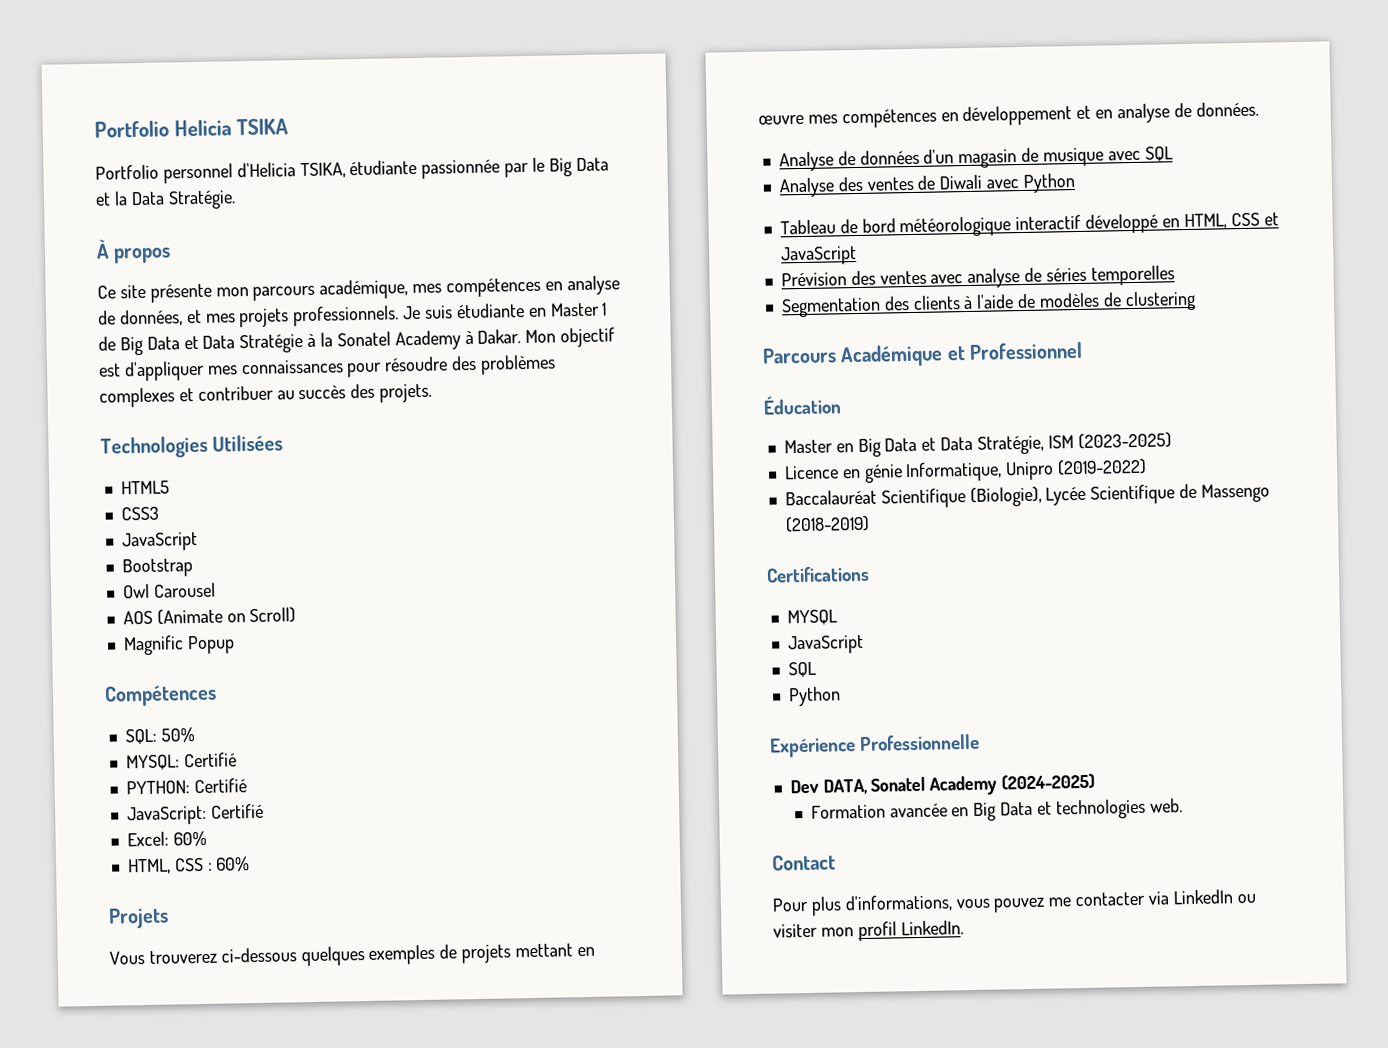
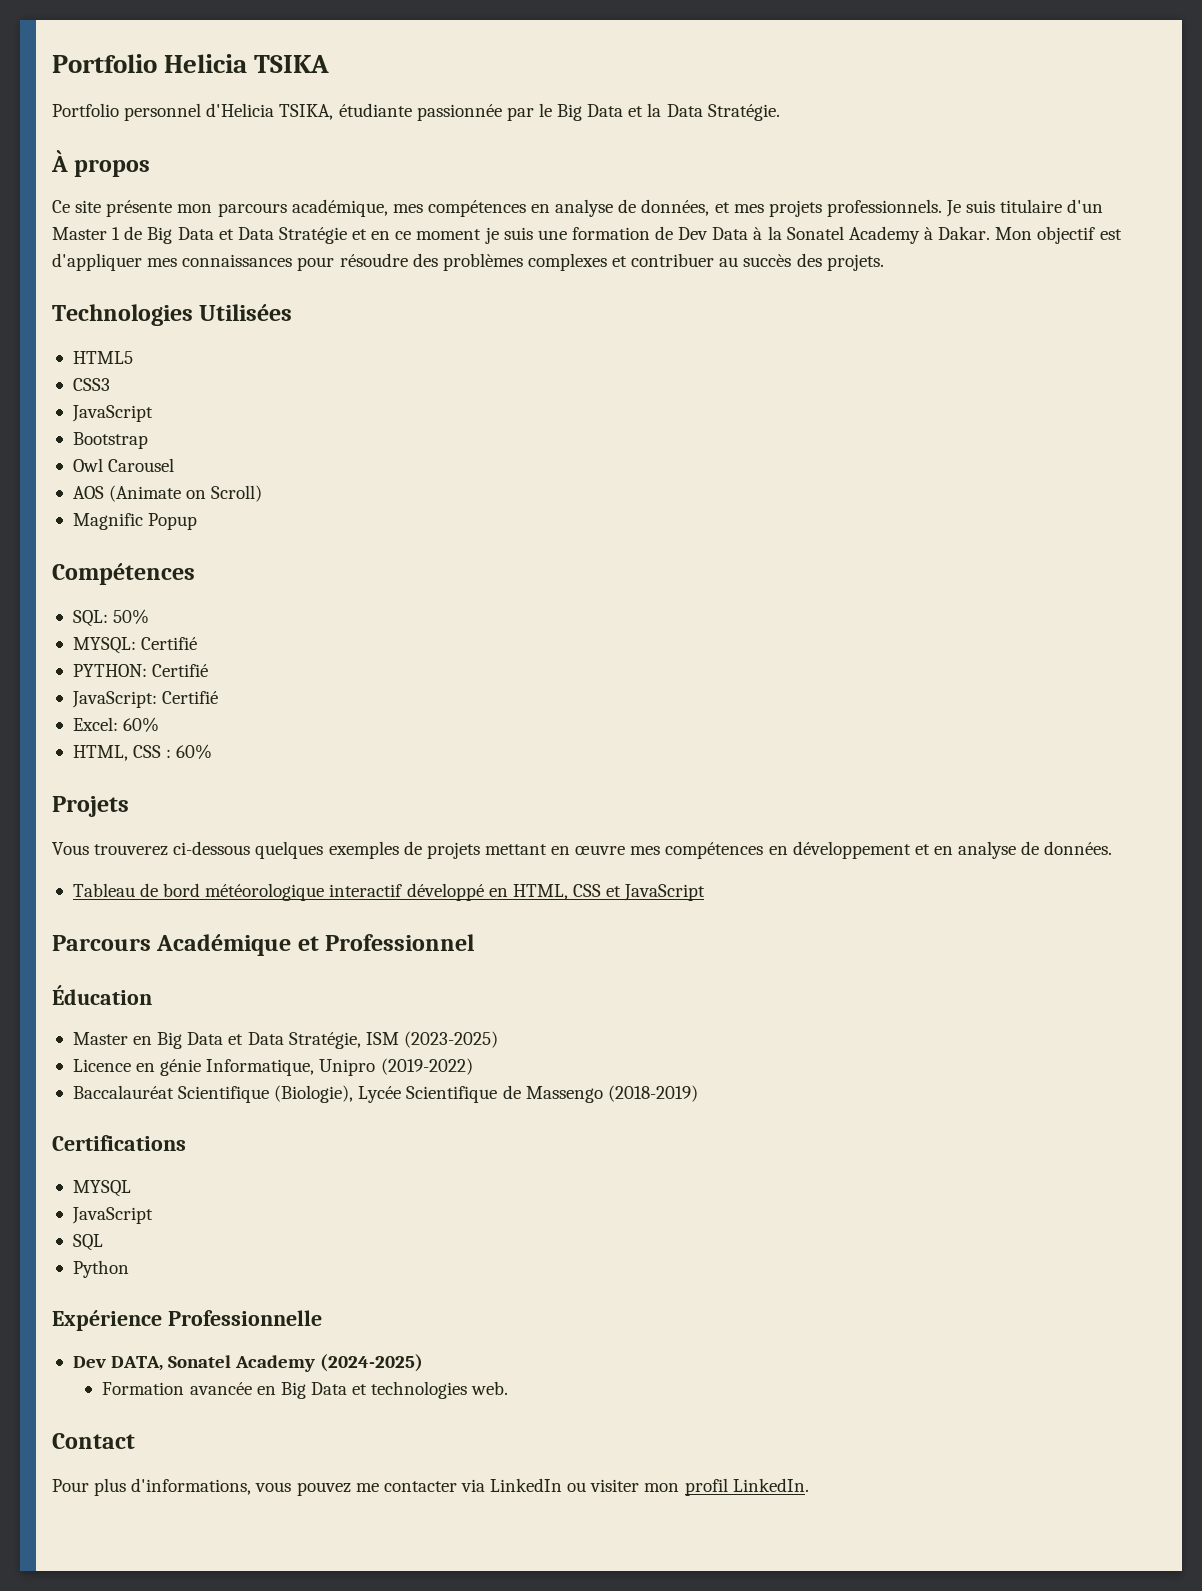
- Je suis étudiante en Master 1 de Big Data et Data Stratégie à la Sonatel Academy à Dakar.
+ Je suis titulaire d'un Master 1 de Big Data et Data Stratégie et en ce moment je suis une formation de Dev Data à la Sonatel Academy à Dakar.
- Analyse de données d'un magasin de musique avec SQL
- Analyse des ventes de Diwali avec Python
- Prévision des ventes avec analyse de séries temporelles
- Segmentation des clients à l'aide de modèles de clustering

